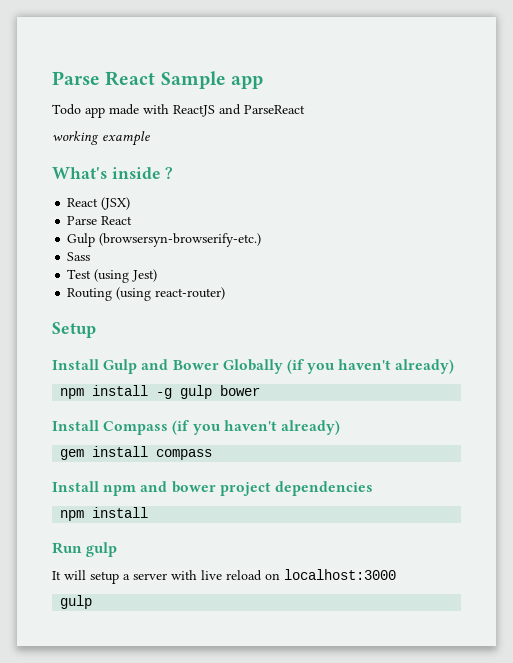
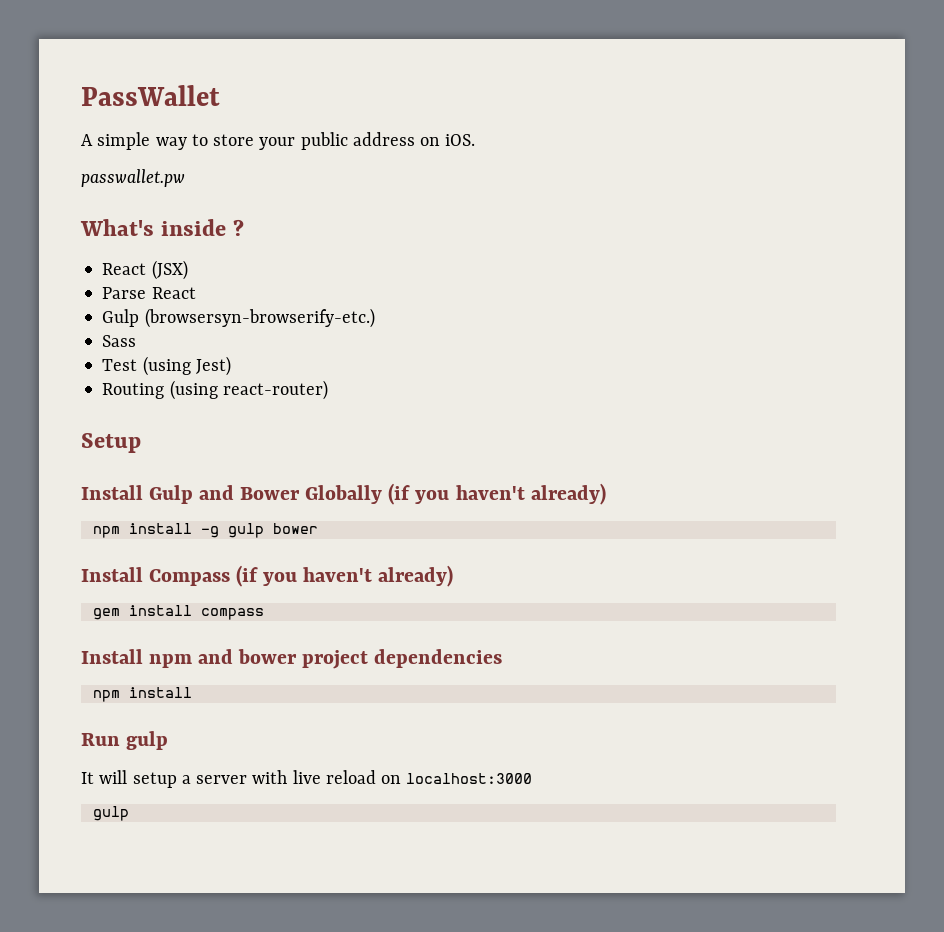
- Parse React Sample app
- Todo app made with ReactJS and ParseReact
- working example
+ PassWallet
+ A simple way to store your public address on iOS.
+ passwallet.pw

